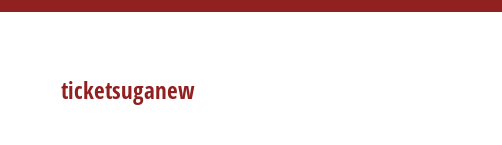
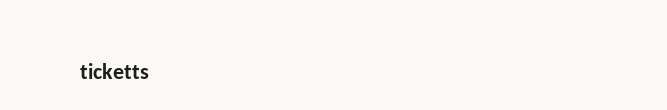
- ticketsuganew
+ ticketts

